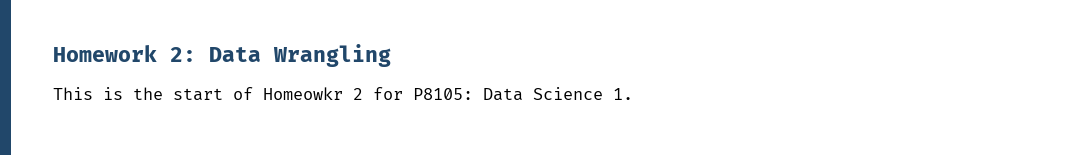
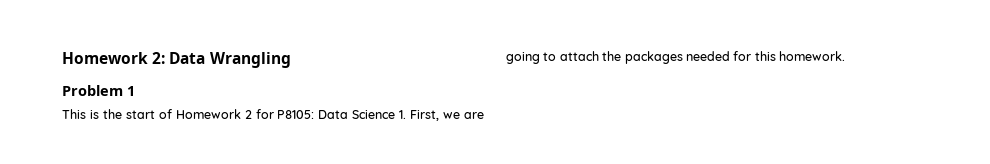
+ Problem 1
- This is the start of Homeowkr 2 for P8105: Data Science 1.
+ This is the start of Homework 2 for P8105: Data Science 1. First, we are going to attach the packages needed for this homework.

